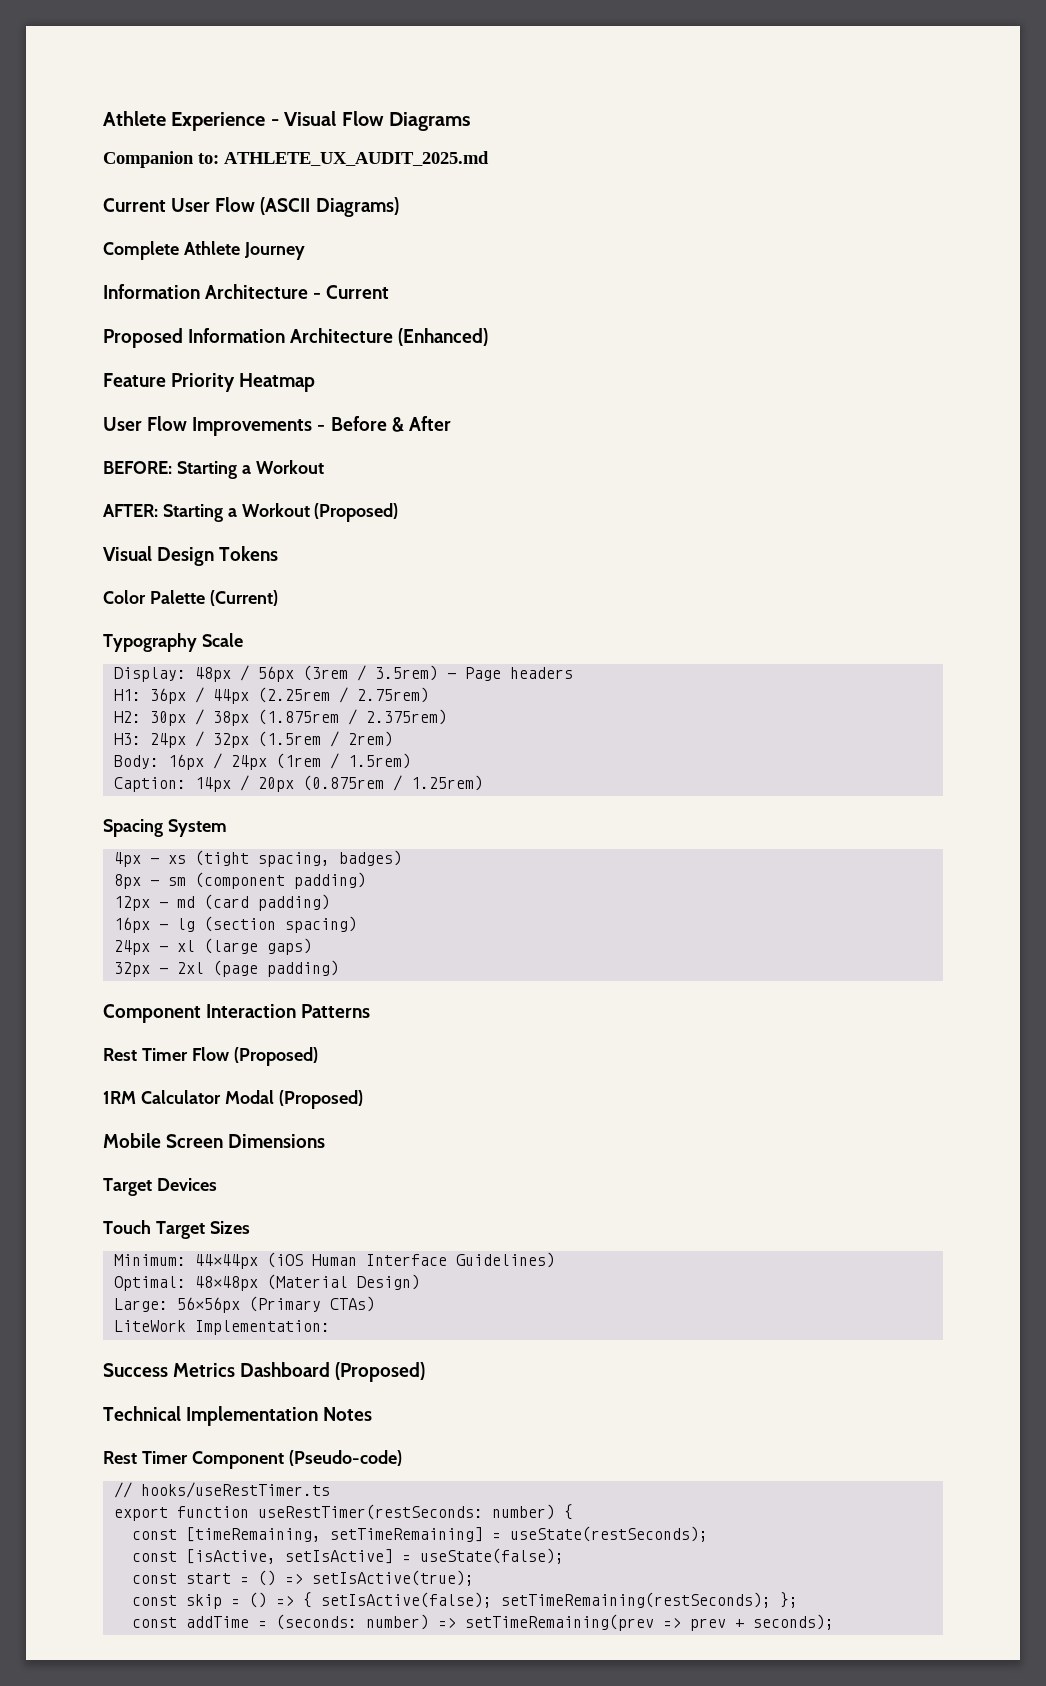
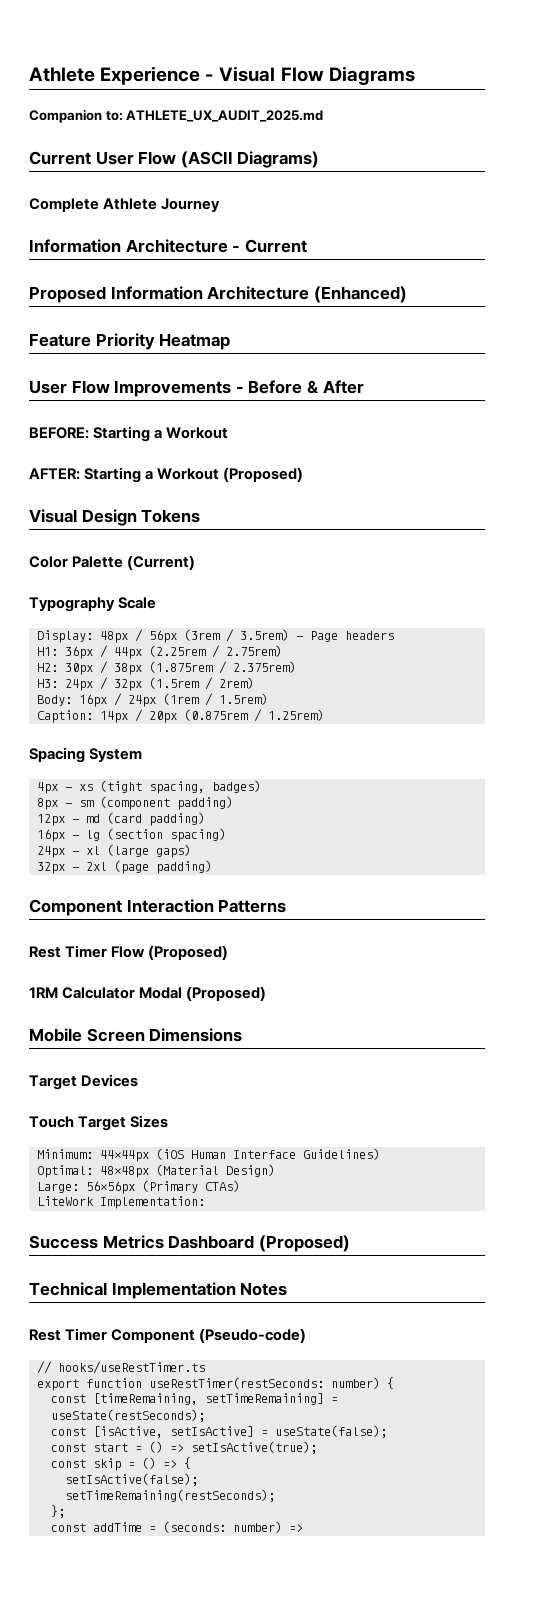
- const skip = () => { setIsActive(false); setTimeRemaining(restSeconds); };
+ const skip = () => {
+ setIsActive(false);
+ setTimeRemaining(restSeconds);
+ };
- const addTime = (seconds: number) => setTimeRemaining(prev => prev + seconds);
+ const addTime = (seconds: number) =>

